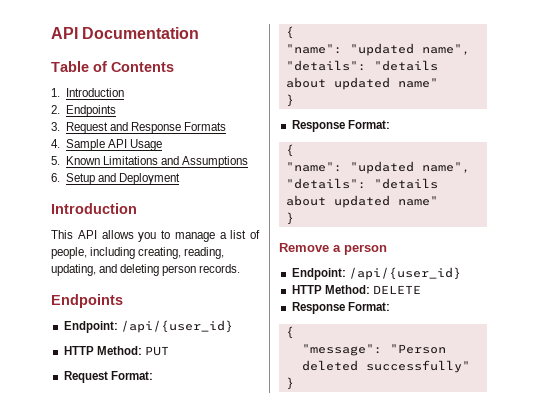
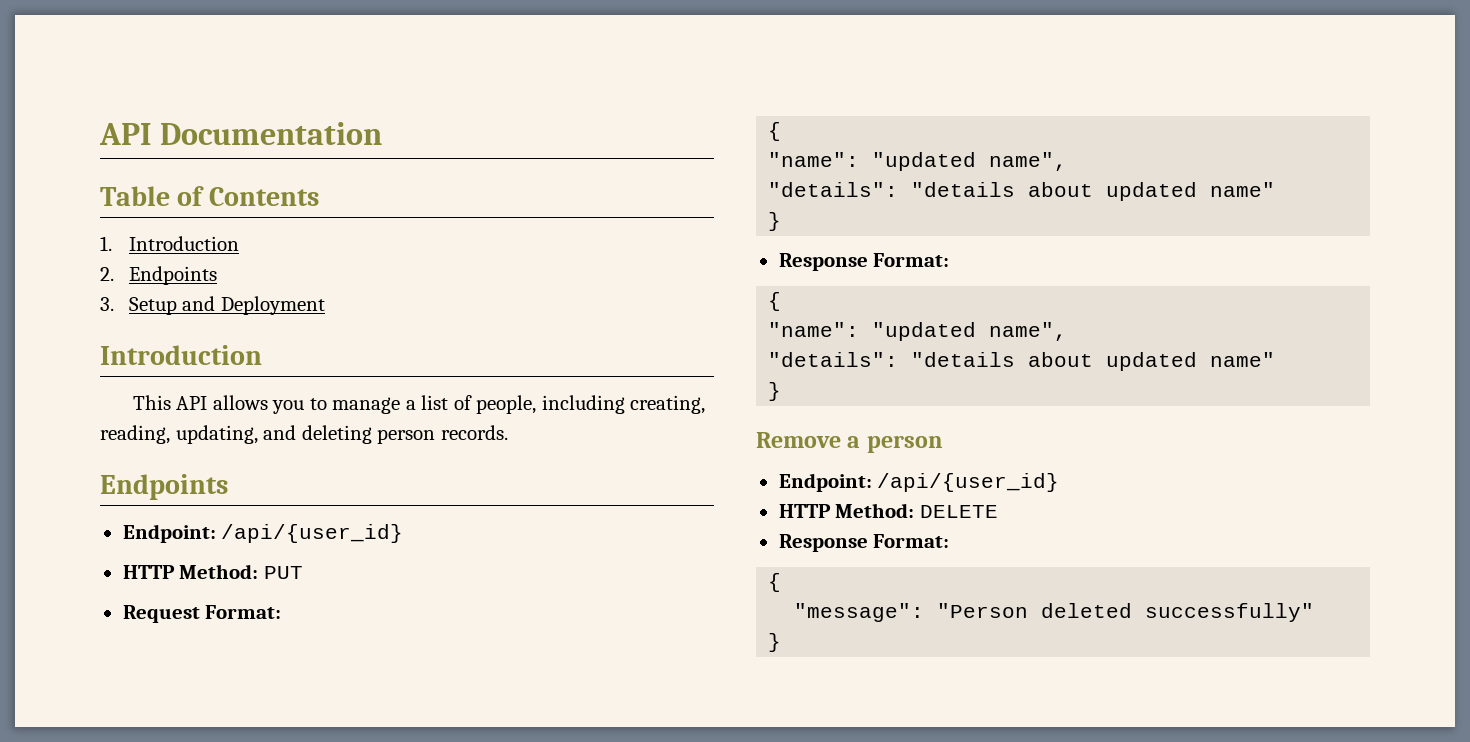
- 3. Request and Response Formats
- 4. Sample API Usage
- 5. Known Limitations and Assumptions
- 6. Setup and Deployment
+ 3. Setup and Deployment

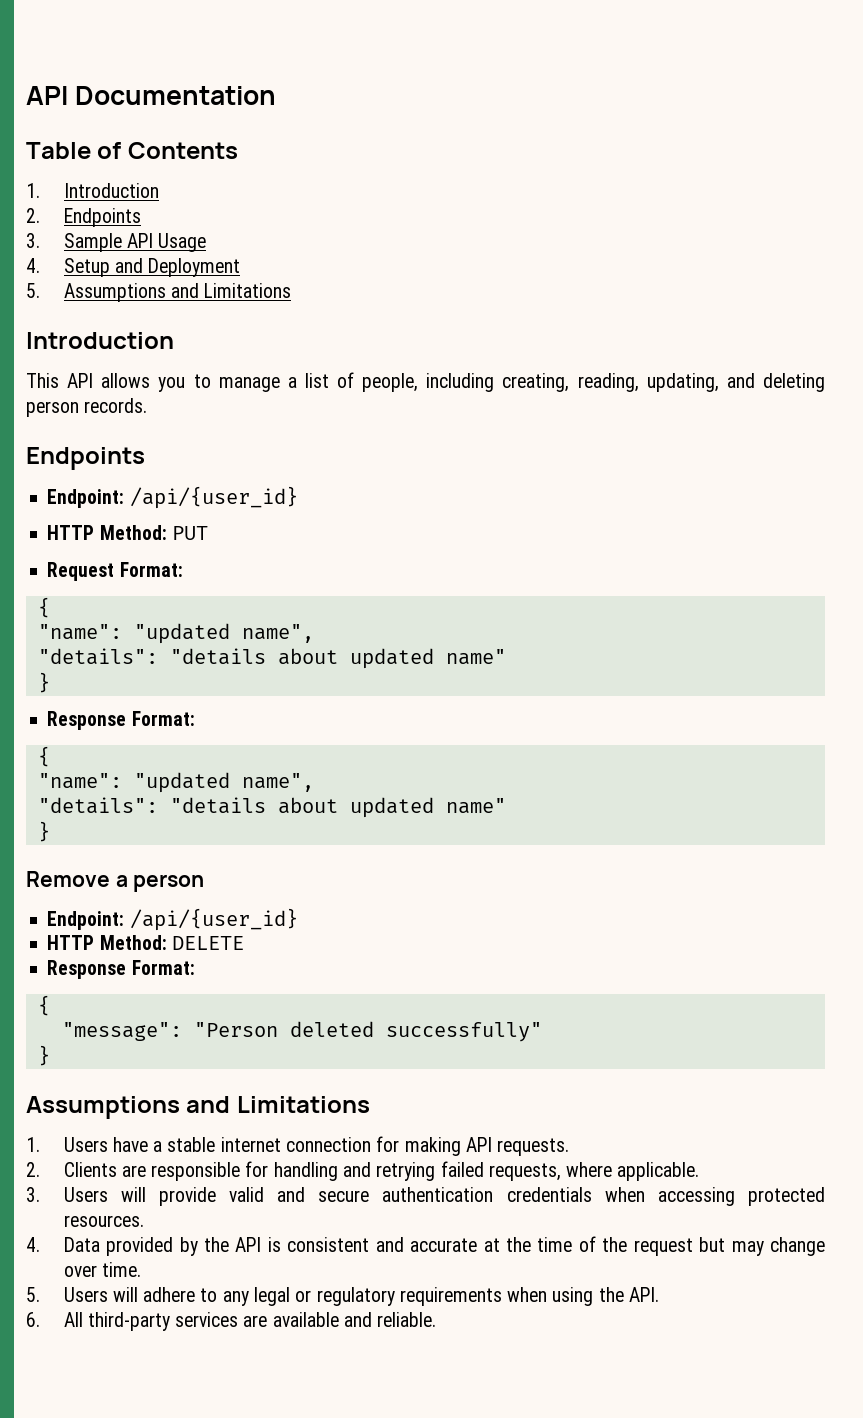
- 3. Setup and Deployment
+ 3. Sample API Usage
+ 4. Setup and Deployment
+ 5. Assumptions and Limitations
  "message": "Person deleted successfully"
  }
+ Assumptions and Limitations
+ 1. Users have a stable internet connection for making API requests.
+ 2. Clients are responsible for handling and retrying failed requests, where applicable.
+ 3. Users will provide valid and secure authentication credentials when accessing protected resources.
+ 4. Data provided by the API is consistent and accurate at the time of the request but may change over time.
+ 5. Users will adhere to any legal or regulatory requirements when using the API.
+ 6. All third-party services are available and reliable.

